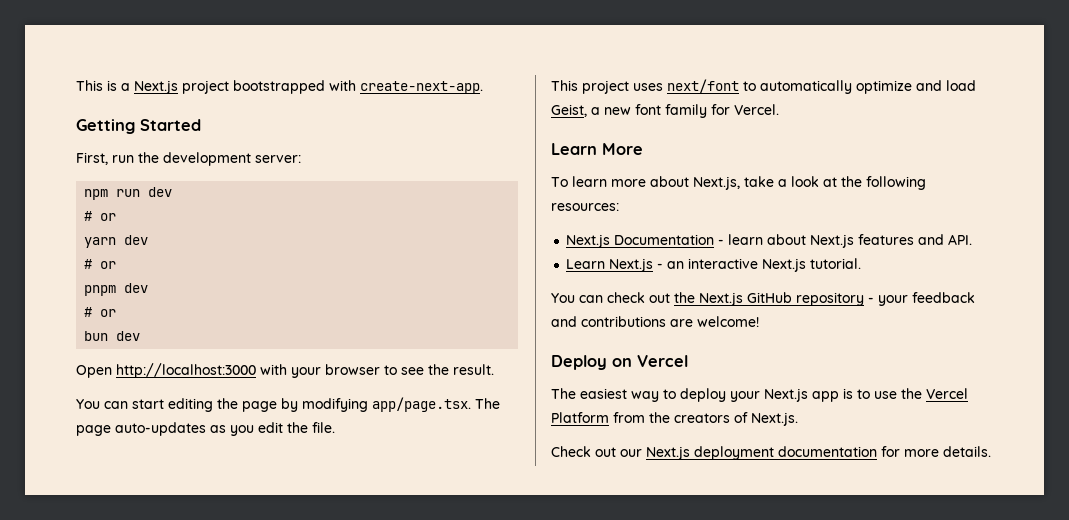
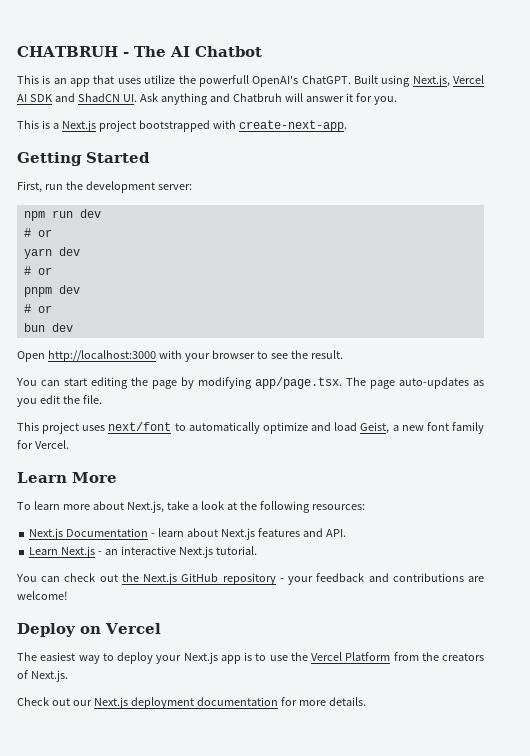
+ CHATBRUH - The AI Chatbot
+ This is an app that uses utilize the powerfull OpenAI's ChatGPT. Built using Next.js, Vercel AI SDK and ShadCN UI. Ask anything and Chatbruh will answer it for you.

